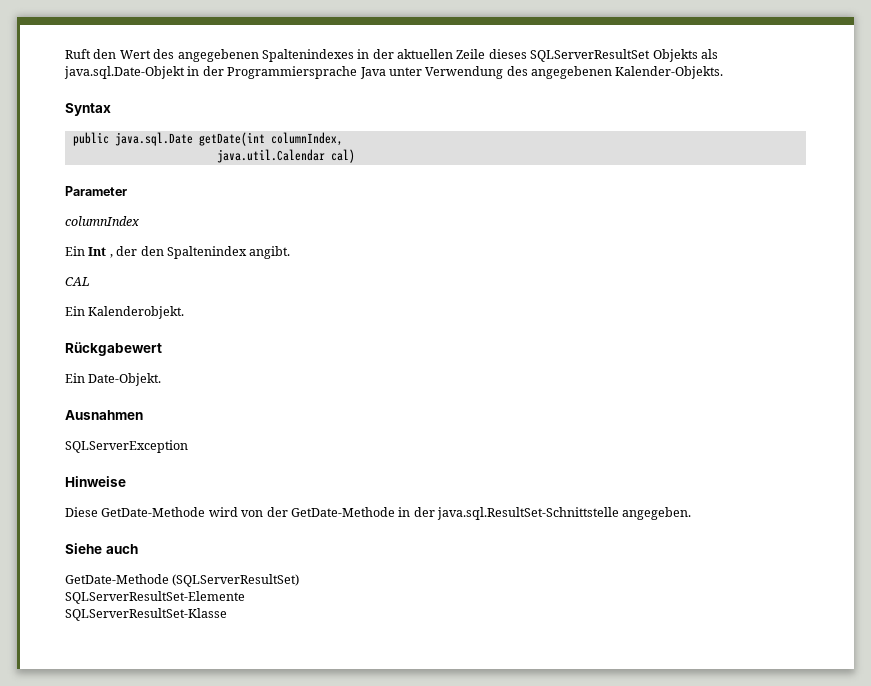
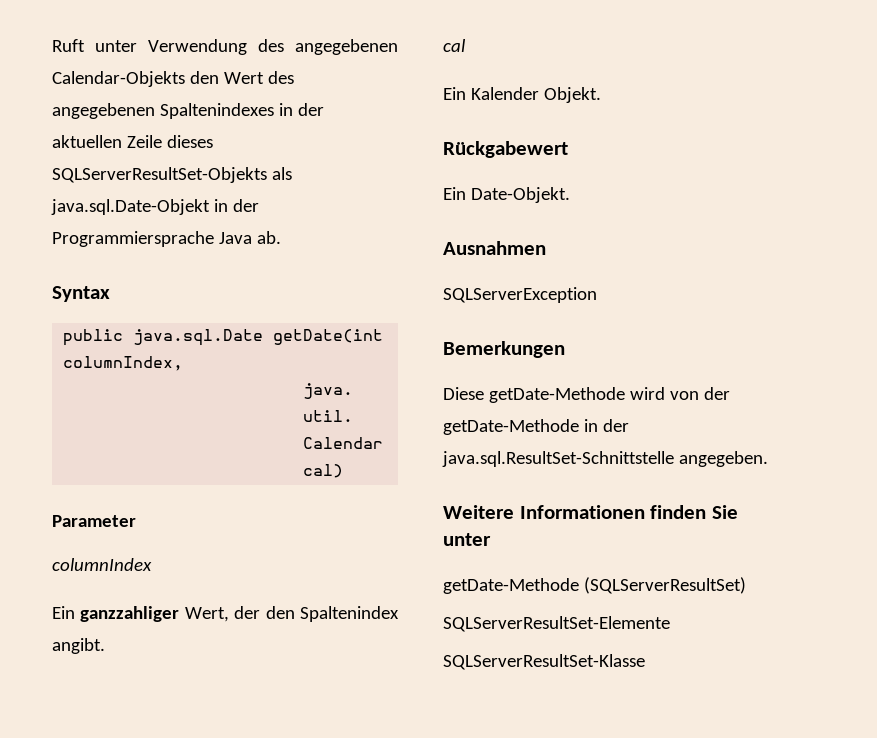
- Ruft den Wert des angegebenen Spaltenindexes in der aktuellen Zeile dieses SQLServerResultSet Objekts als java.sql.Date-Objekt in der Programmiersprache Java unter Verwendung des angegebenen Kalender-Objekts.
+ Ruft unter Verwendung des angegebenen Calendar-Objekts den Wert des angegebenen Spaltenindexes in der aktuellen Zeile dieses SQLServerResultSet-Objekts als java.sql.Date-Objekt in der Programmiersprache Java ab.
- Ein Int , der den Spaltenindex angibt.
+ Ein ganzzahliger Wert, der den Spaltenindex angibt.
- CAL
- Ein Kalenderobjekt.
+ cal
+ Ein Kalender Objekt.
- Hinweise
+ Bemerkungen
- Diese GetDate-Methode wird von der GetDate-Methode in der java.sql.ResultSet-Schnittstelle angegeben.
+ Diese getDate-Methode wird von der getDate-Methode in der java.sql.ResultSet-Schnittstelle angegeben.
- Siehe auch
- GetDate-Methode (SQLServerResultSet)
+ Weitere Informationen finden Sie unter
+ getDate-Methode (SQLServerResultSet)

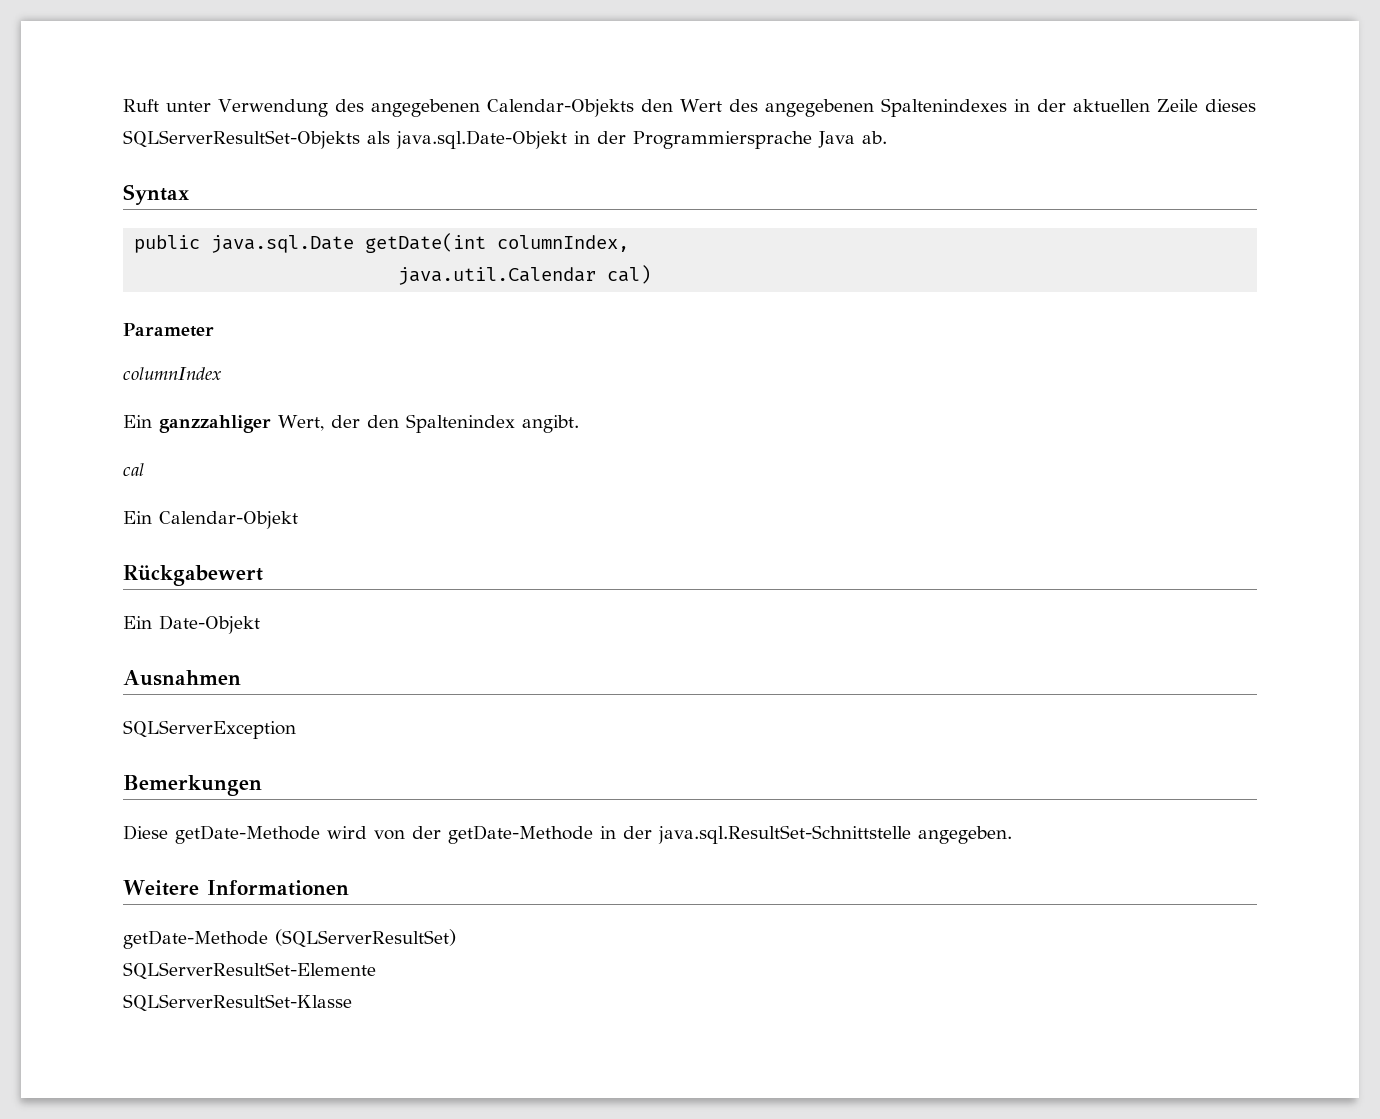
- Ein Kalender Objekt.
+ Ein Calendar-Objekt
- Ein Date-Objekt.
+ Ein Date-Objekt
- Weitere Informationen finden Sie unter
+ Weitere Informationen

